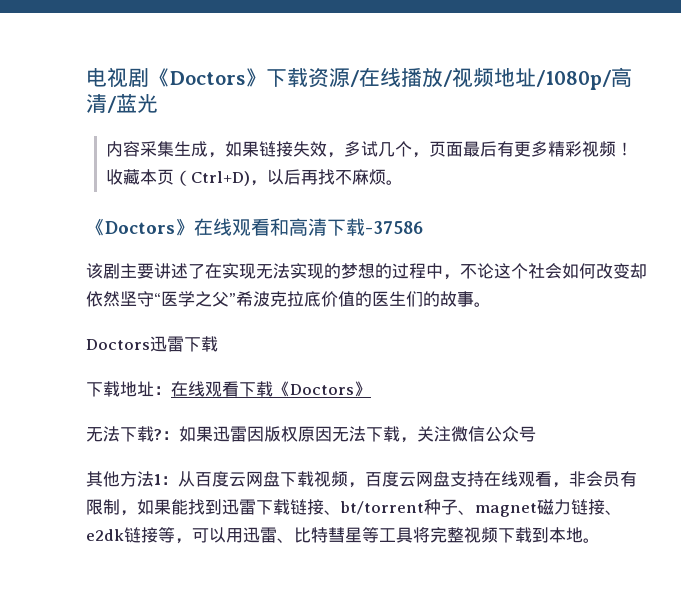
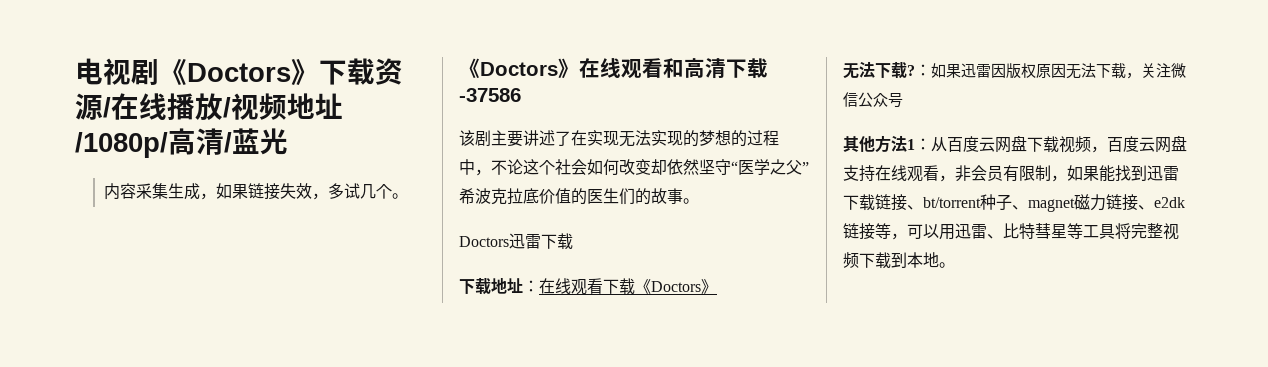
- 内容采集生成，如果链接失效，多试几个，页面最后有更多精彩视频！收藏本页（Ctrl+D)，以后再找不麻烦。
+ 内容采集生成，如果链接失效，多试几个。

